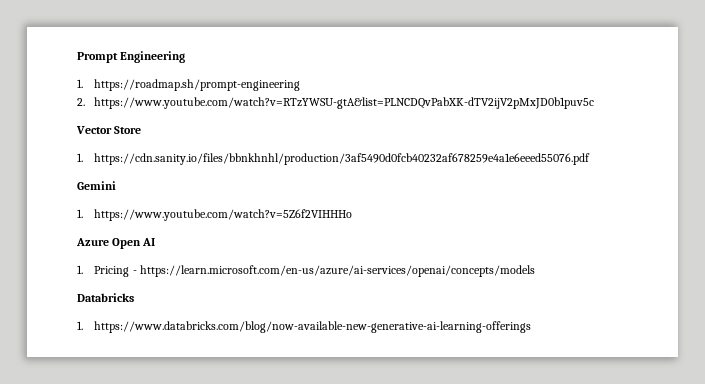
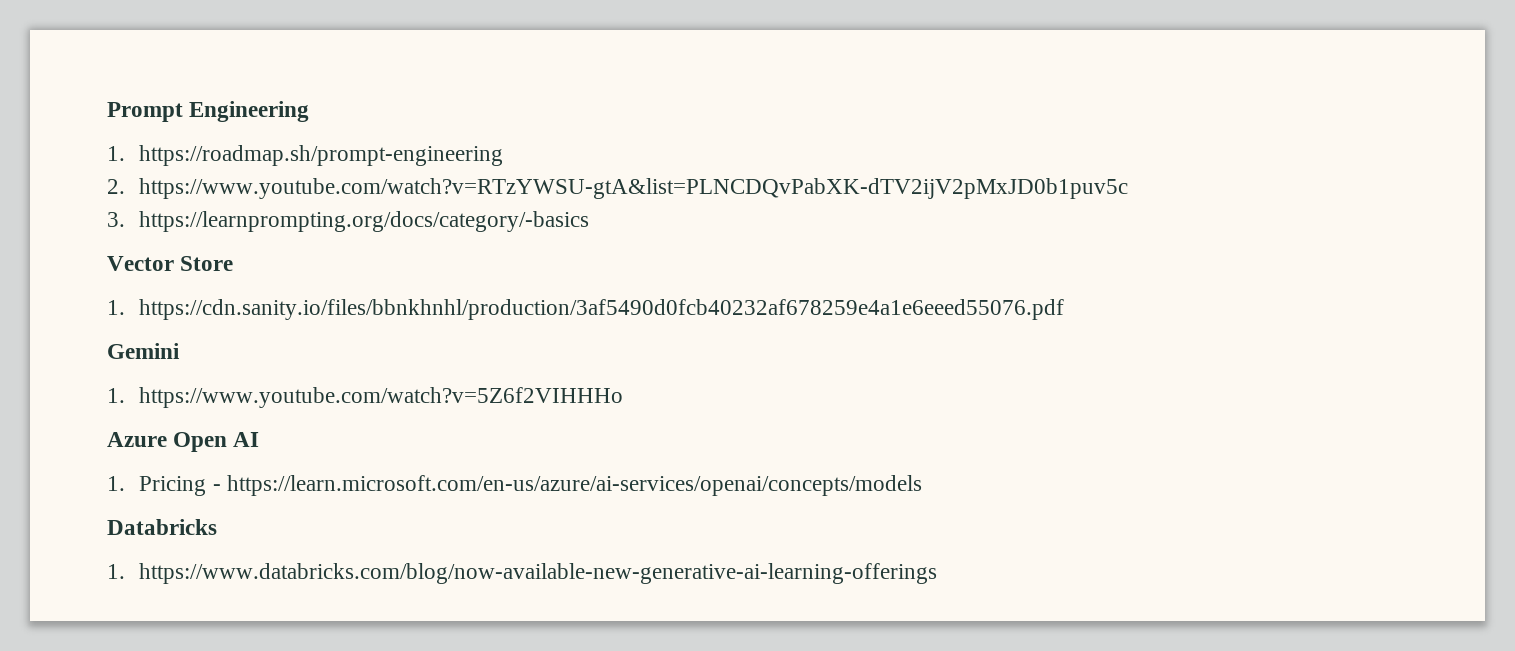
+ 3. https://learnprompting.org/docs/category/-basics

